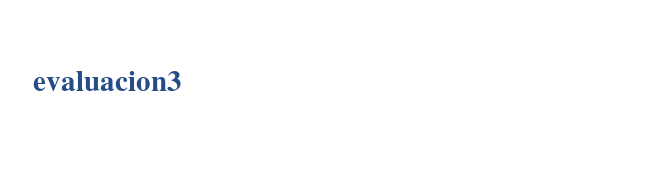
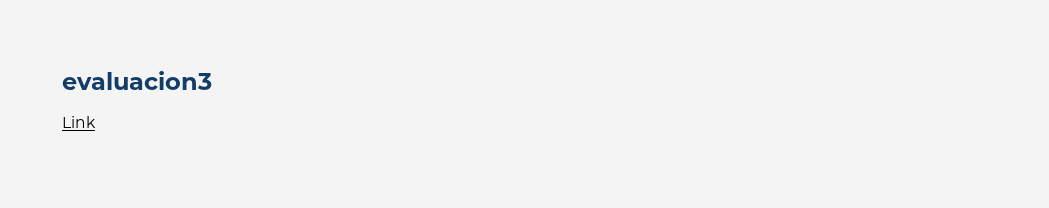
+ Link

